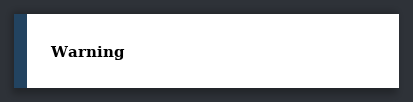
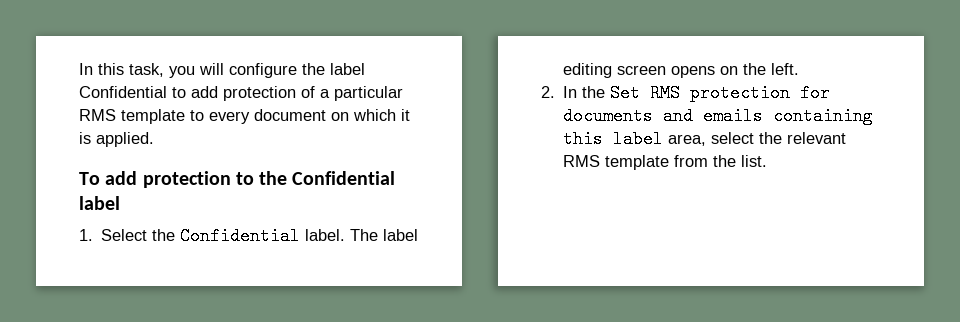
- Warning
+ In this task, you will configure the label Confidential to add protection of a particular RMS template to every document on which it is applied.
+ To add protection to the Confidential label
+ 1. Select the Confidential label. The label editing screen opens on the left.
+ 2. In the Set RMS protection for documents and emails containing this label area, select the relevant RMS template from the list.

